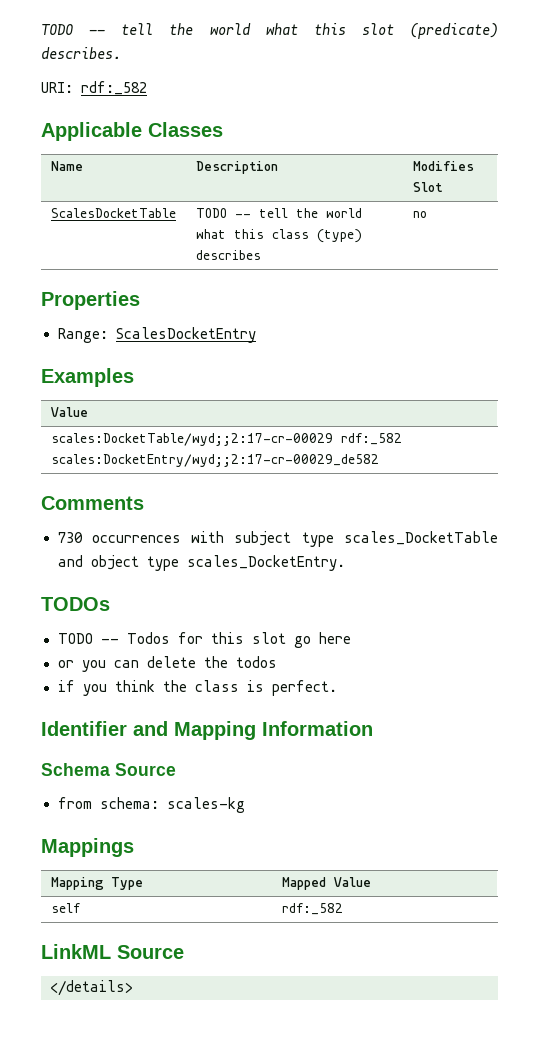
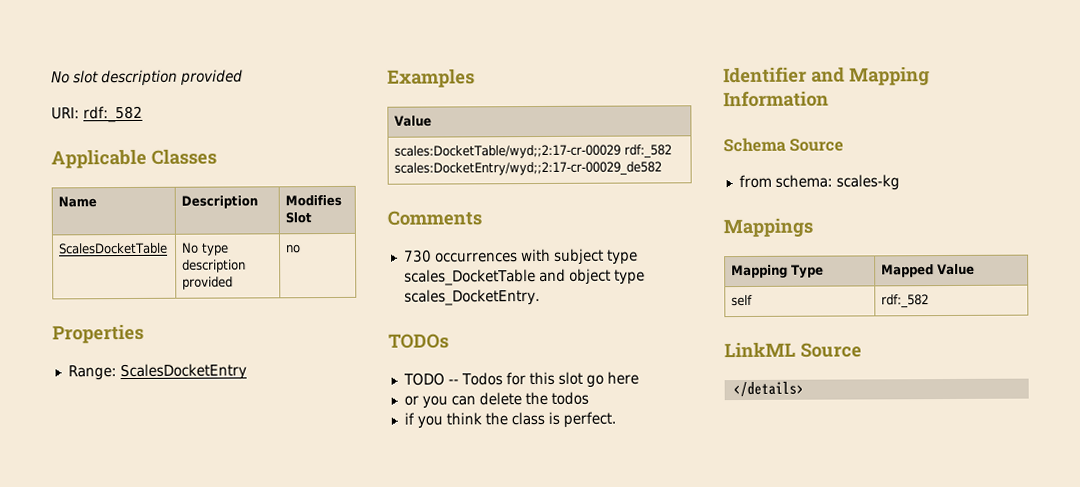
- TODO -- tell the world what this slot (predicate) describes.
+ No slot description provided
- ScalesDocketTable | TODO -- tell the world what this class (type) describes | no
+ ScalesDocketTable | No type description provided | no

